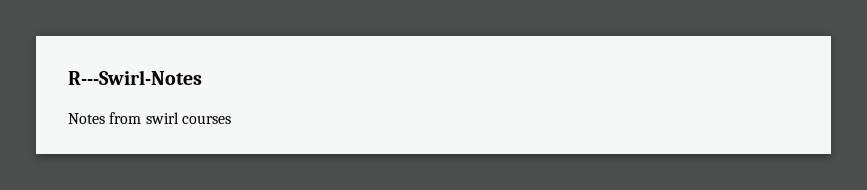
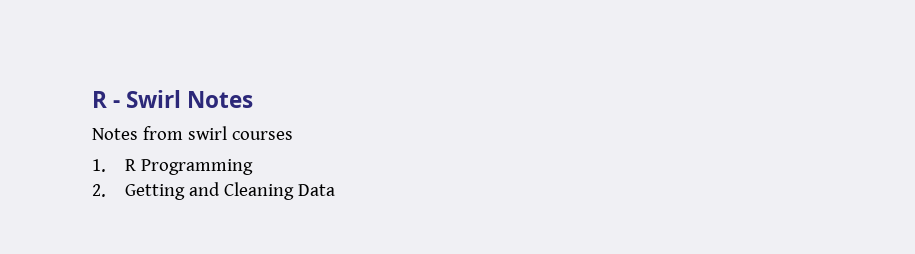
- R---Swirl-Notes
+ R - Swirl Notes
+ 1. R Programming
+ 2. Getting and Cleaning Data

